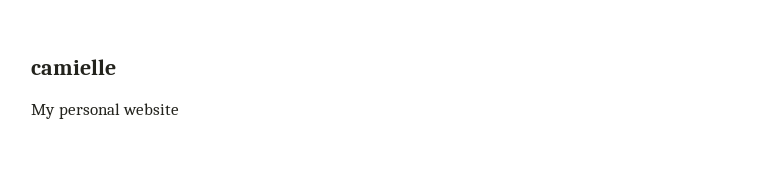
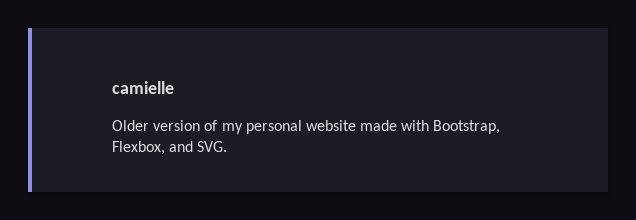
- My personal website
+ Older version of my personal website made with Bootstrap, Flexbox, and SVG.

